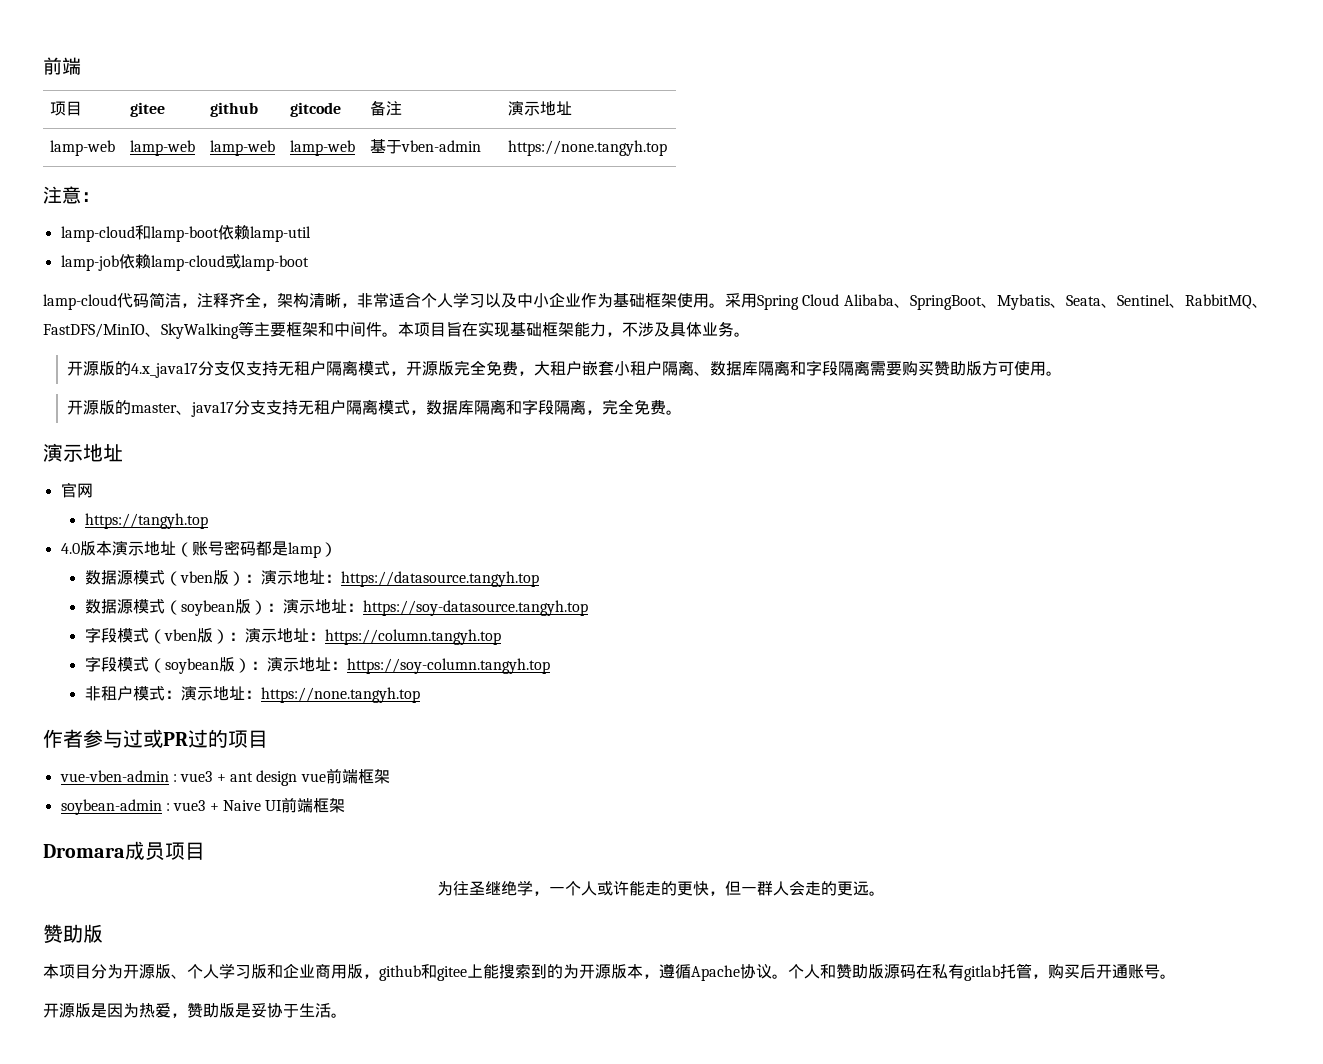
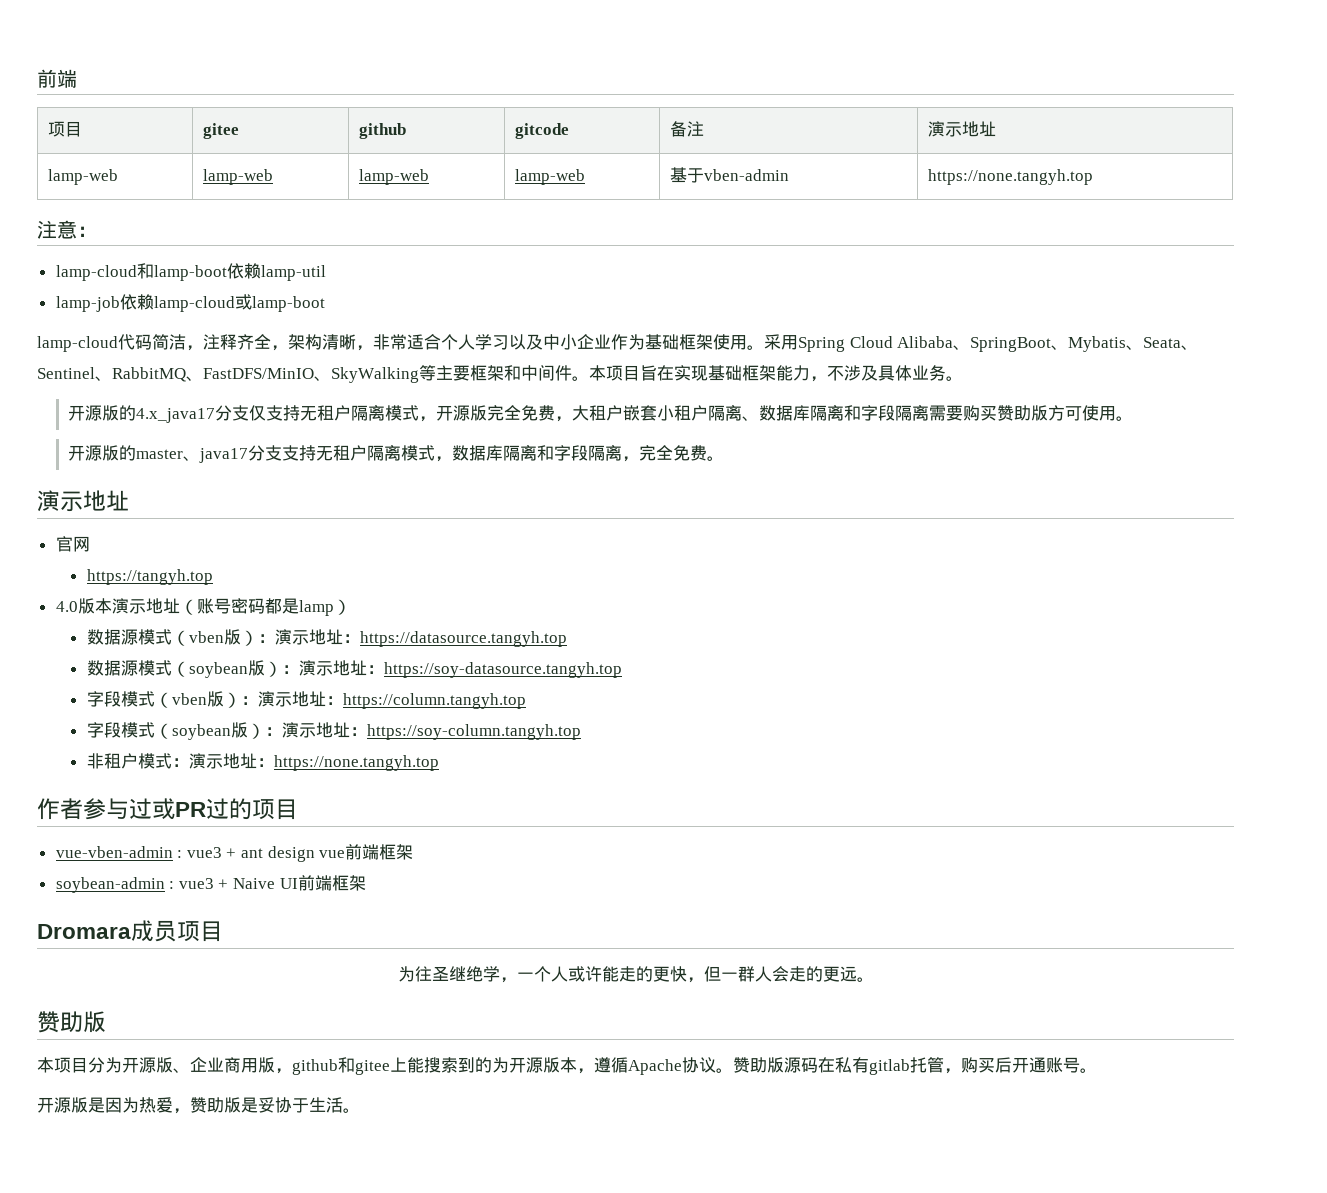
- 本项目分为开源版、个人学习版和企业商用版，github和gitee上能搜索到的为开源版本，遵循Apache协议。
+ 本项目分为开源版、企业商用版，github和gitee上能搜索到的为开源版本，遵循Apache协议。
- 个人和赞助版源码在私有gitlab托管，购买后开通账号。
+ 赞助版源码在私有gitlab托管，购买后开通账号。

